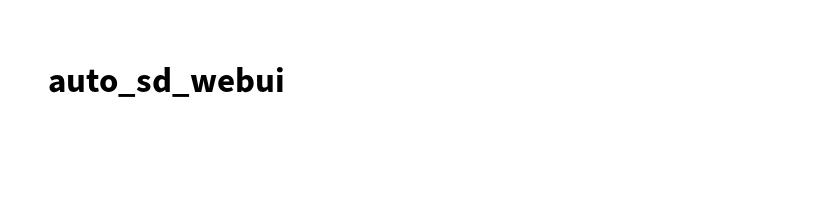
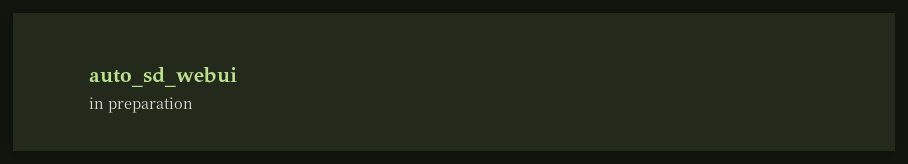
+ in preparation

